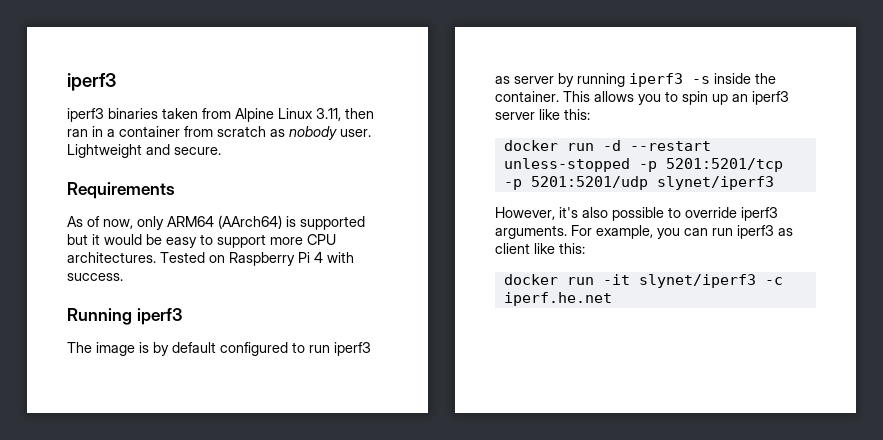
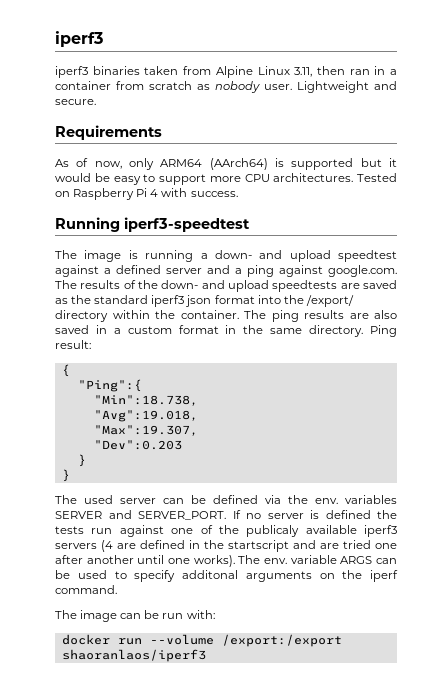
- Running iperf3
+ Running iperf3-speedtest
- The image is by default configured to run iperf3 as server by running iperf3 -s inside the container. This allows you to spin up an iperf3 server like this:
- docker run -d --restart unless-stopped -p 5201:5201/tcp -p 5201:5201/udp slynet/iperf3
- However, it's also possible to override iperf3 arguments. For example, you can run iperf3 as client like this:
- docker run -it slynet/iperf3 -c iperf.he.net
+ The image is running a down- and upload speedtest against a defined server and a ping against google.com. The results of the down- and upload speedtests are saved as the standard iperf3 json format into the /export/ directory within the container. The ping results are also saved in a custom format in the same directory. Ping result:
+ {
+ "Ping":{
+ "Min":18.738,
+ "Avg":19.018,
+ "Max":19.307,
+ "Dev":0.203
+ }
+ }
+ The used server can be defined via the env. variables SERVER and SERVER_PORT. If no server is defined the tests run against one of the publicaly available iperf3 servers (4 are defined in the startscript and are tried one after another until one works). The env. variable ARGS can be used to specify additonal arguments on the iperf command.
+ The image can be run with:
+ docker run --volume /export:/export shaoranlaos/iperf3

